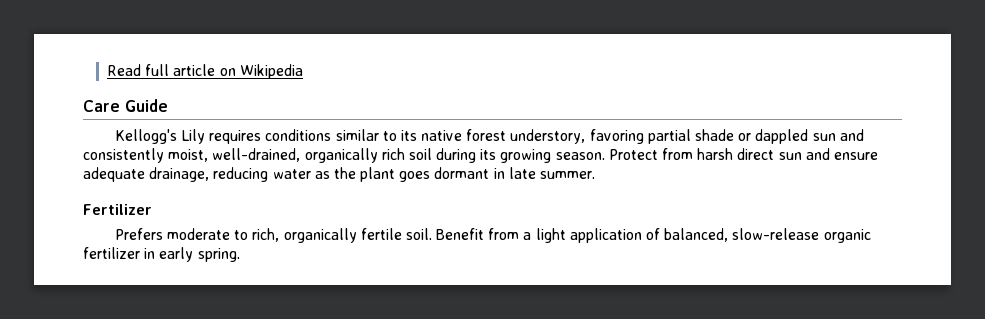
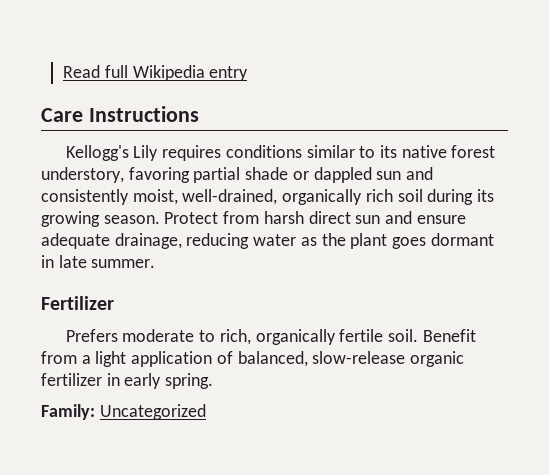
- Read full article on Wikipedia
+ Read full Wikipedia entry
- Care Guide
+ Care Instructions
+ Family: Uncategorized

